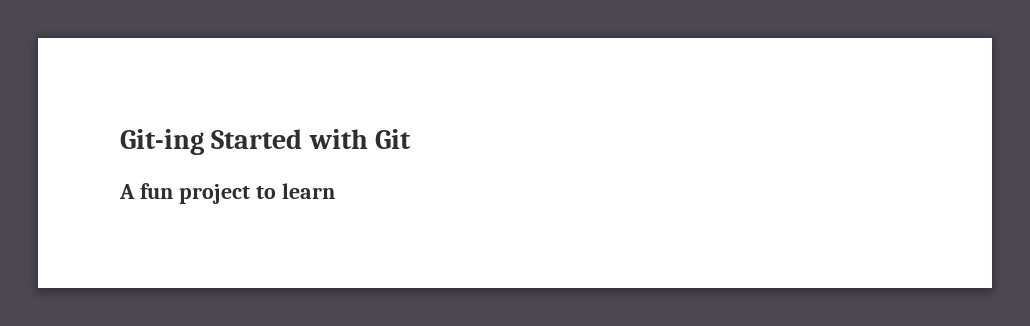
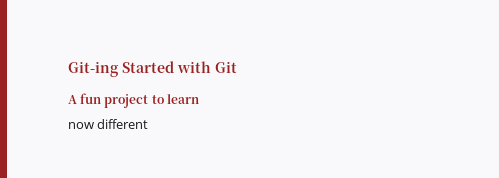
+ now different

